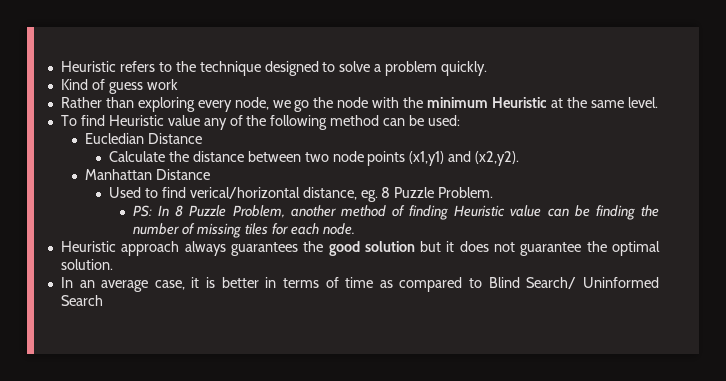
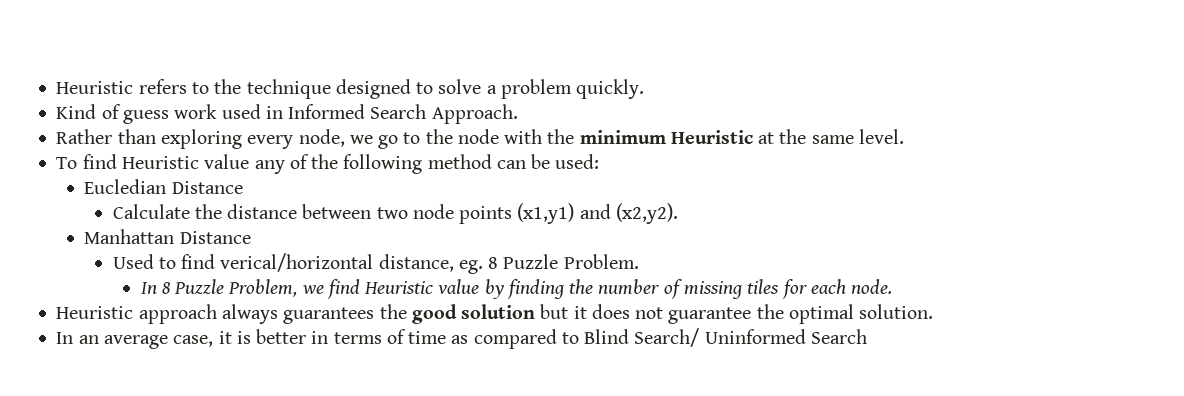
- Kind of guess work
+ Kind of guess work used in Informed Search Approach.
- Rather than exploring every node, we go the node with the minimum Heuristic at the same level.
+ Rather than exploring every node, we go to the node with the minimum Heuristic at the same level.
- PS: In 8 Puzzle Problem, another method of finding Heuristic value can be finding the number of missing tiles for each node.
+ In 8 Puzzle Problem, we find Heuristic value by finding the number of missing tiles for each node.

